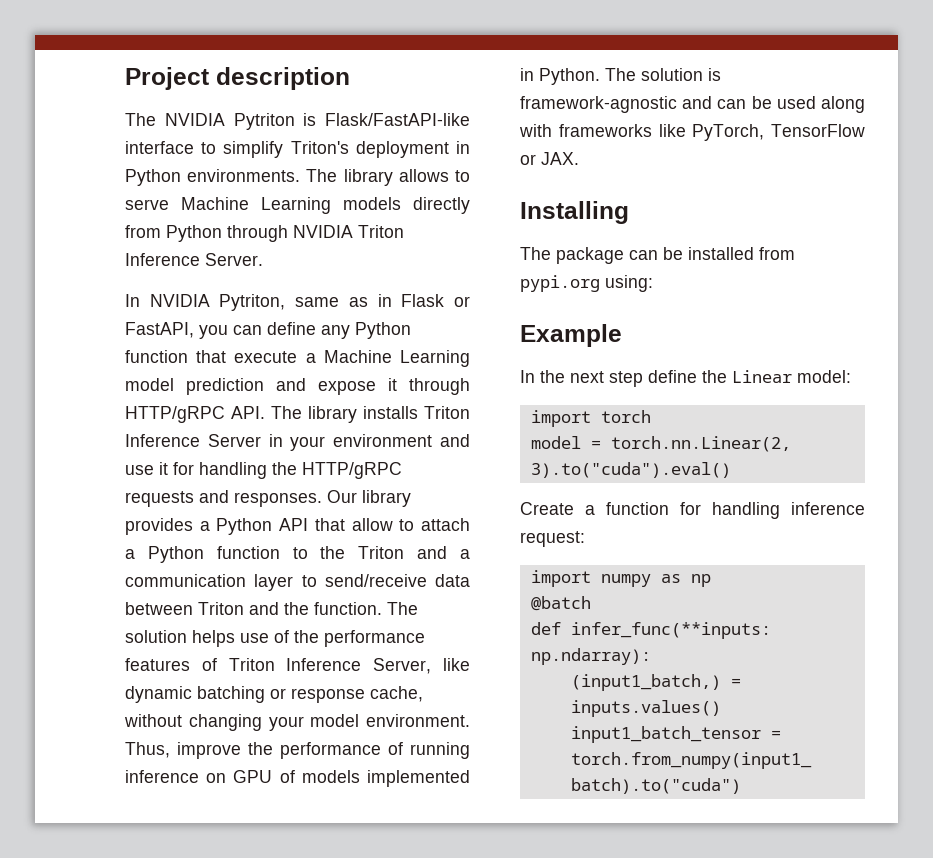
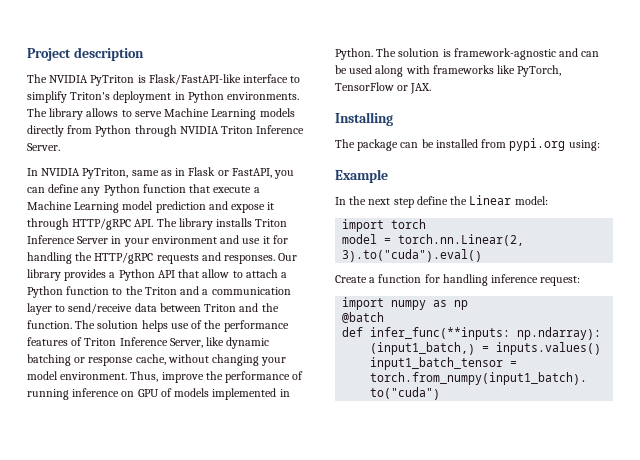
- The NVIDIA Pytriton is Flask/FastAPI-like interface to simplify Triton's deployment in Python environments.
+ The NVIDIA PyTriton is Flask/FastAPI-like interface to simplify Triton's deployment in Python environments.
- In NVIDIA Pytriton, same as in Flask or FastAPI, you can define any Python function that execute a Machine Learning model prediction and expose it through HTTP/gRPC API. The library installs Triton Inference Server in your environment and use it for handling the HTTP/gRPC requests and responses.
+ In NVIDIA PyTriton, same as in Flask or FastAPI, you can define any Python function that execute a Machine Learning model prediction and expose it through HTTP/gRPC API. The library installs Triton Inference Server in your environment and use it for handling the HTTP/gRPC requests and responses.

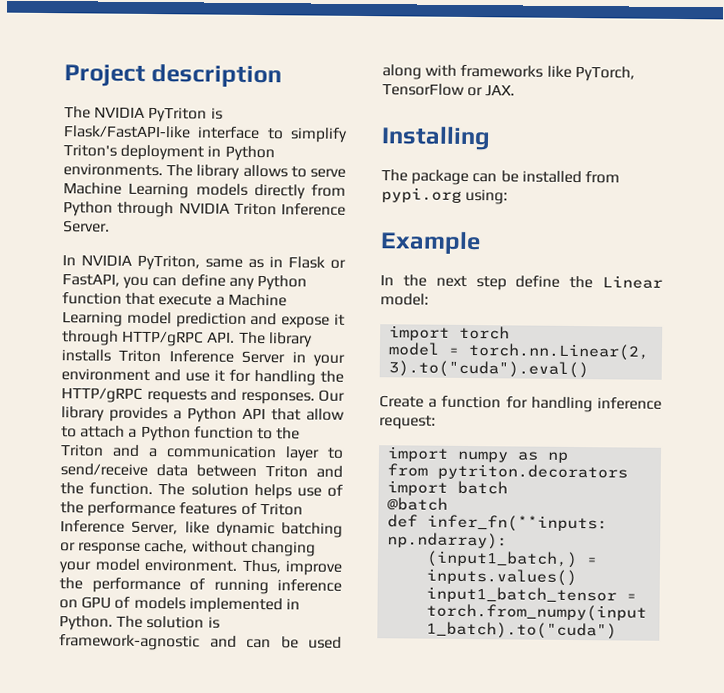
+ from pytriton.decorators import batch
- def infer_func(**inputs: np.ndarray):
+ def infer_fn(**inputs: np.ndarray):

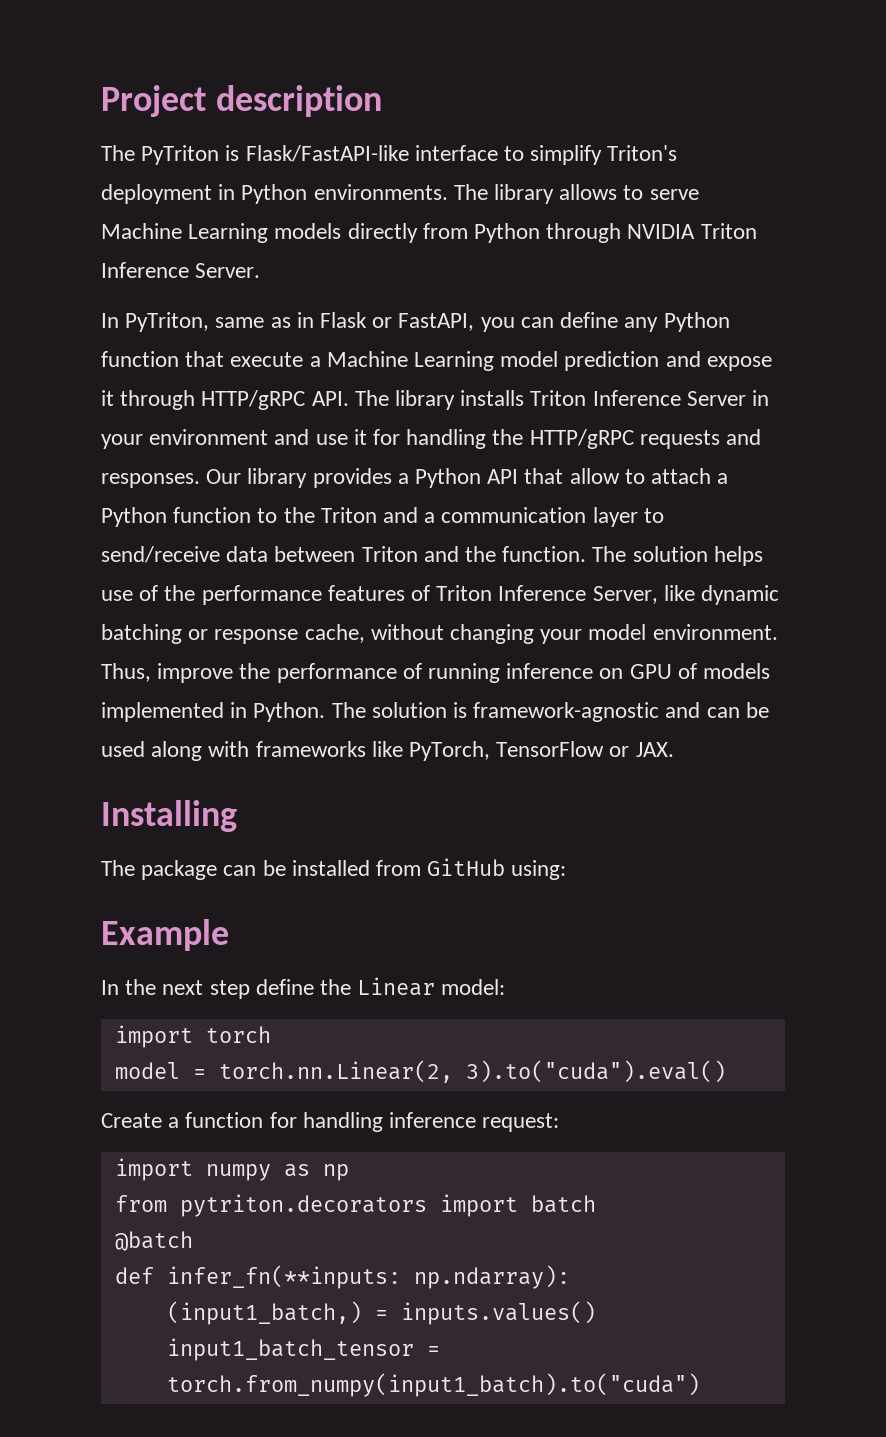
- The NVIDIA PyTriton is Flask/FastAPI-like interface to simplify Triton's deployment in Python environments.
+ The PyTriton is Flask/FastAPI-like interface to simplify Triton's deployment in Python environments.
- In NVIDIA PyTriton, same as in Flask or FastAPI, you can define any Python function that execute a Machine Learning model prediction and expose it through HTTP/gRPC API. The library installs Triton Inference Server in your environment and use it for handling the HTTP/gRPC requests and responses.
+ In PyTriton, same as in Flask or FastAPI, you can define any Python function that execute a Machine Learning model prediction and expose it through HTTP/gRPC API. The library installs Triton Inference Server in your environment and use it for handling the HTTP/gRPC requests and responses.
- The package can be installed from pypi.org using:
+ The package can be installed from GitHub using:

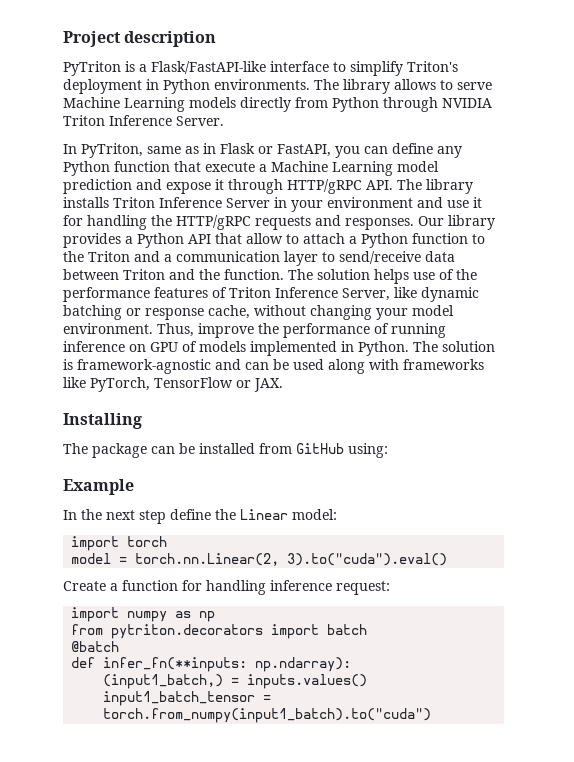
- The PyTriton is Flask/FastAPI-like interface to simplify Triton's deployment in Python environments.
+ PyTriton is a Flask/FastAPI-like interface to simplify Triton's deployment in Python environments.

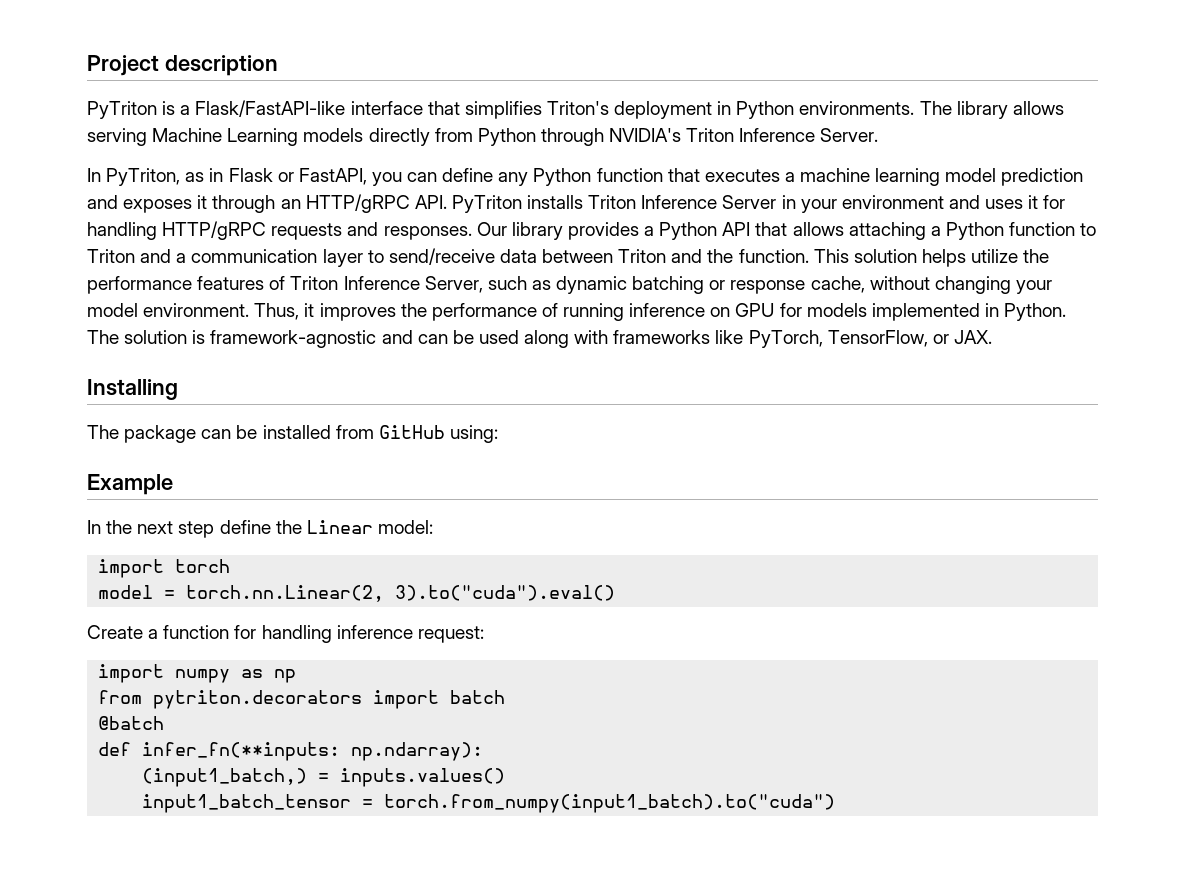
- PyTriton is a Flask/FastAPI-like interface to simplify Triton's deployment in Python environments.
+ PyTriton is a Flask/FastAPI-like interface that simplifies Triton's deployment in Python environments.
- The library allows to serve Machine Learning models directly from Python through NVIDIA Triton Inference Server.
+ The library allows serving Machine Learning models directly from Python through NVIDIA's Triton Inference Server.
- In PyTriton, same as in Flask or FastAPI, you can define any Python function that execute a Machine Learning model prediction and expose it through HTTP/gRPC API. The library installs Triton Inference Server in your environment and use it for handling the HTTP/gRPC requests and responses.
+ In PyTriton, as in Flask or FastAPI, you can define any Python function that executes a machine learning model prediction and exposes it through an HTTP/gRPC API. PyTriton installs Triton Inference Server in your environment and uses it for handling HTTP/gRPC requests and responses.
- Our library provides a Python API that allow to attach a Python function to the Triton and a communication layer to send/receive data between Triton and the function.
+ Our library provides a Python API that allows attaching a Python function to Triton and a communication layer to send/receive data between Triton and the function.
- The solution helps use of the performance features of Triton Inference Server, like dynamic batching or response cache, without changing your model environment.
+ This solution helps utilize the performance features of Triton Inference Server, such as dynamic batching or response cache, without changing your model environment.
- Thus, improve the performance of running inference on GPU of models implemented in Python.
+ Thus, it improves the performance of running inference on GPU for models implemented in Python.
- The solution is framework-agnostic and can be used along with frameworks like PyTorch, TensorFlow or JAX.
+ The solution is framework-agnostic and can be used along with frameworks like PyTorch, TensorFlow, or JAX.

